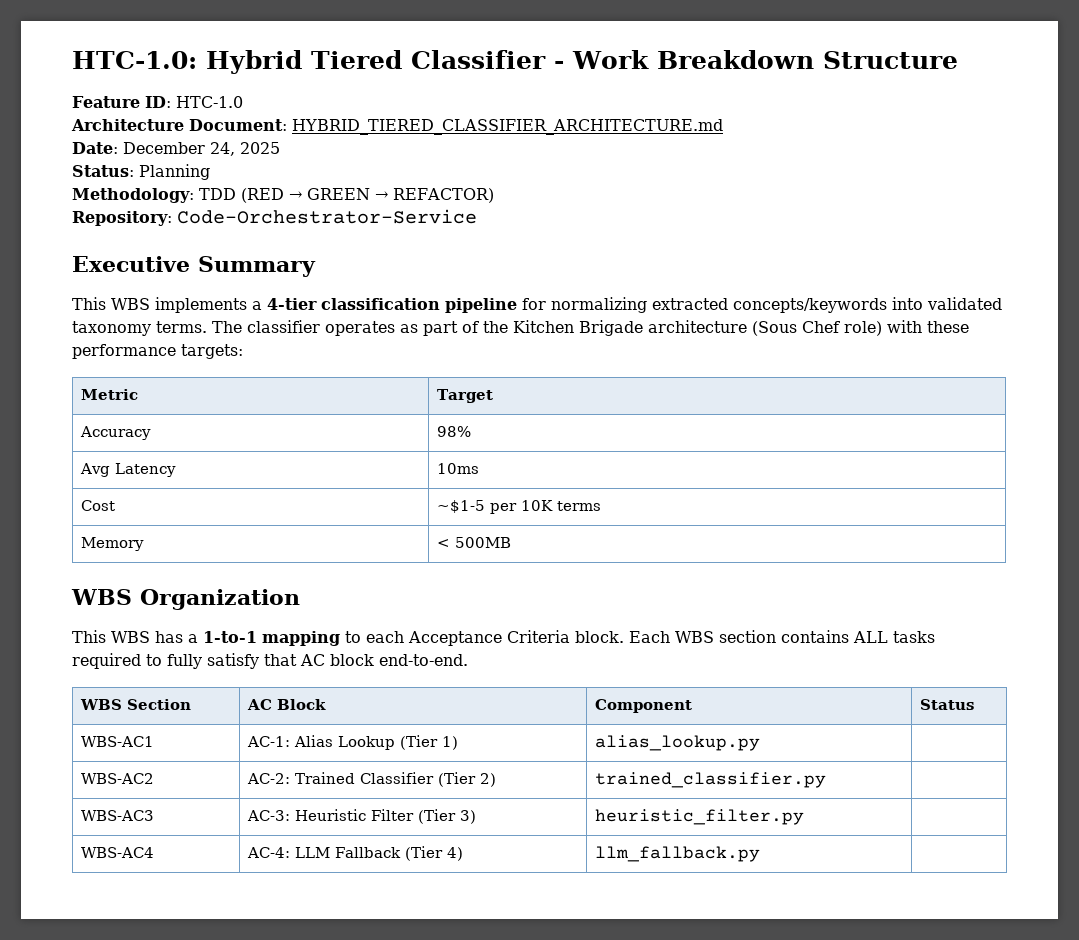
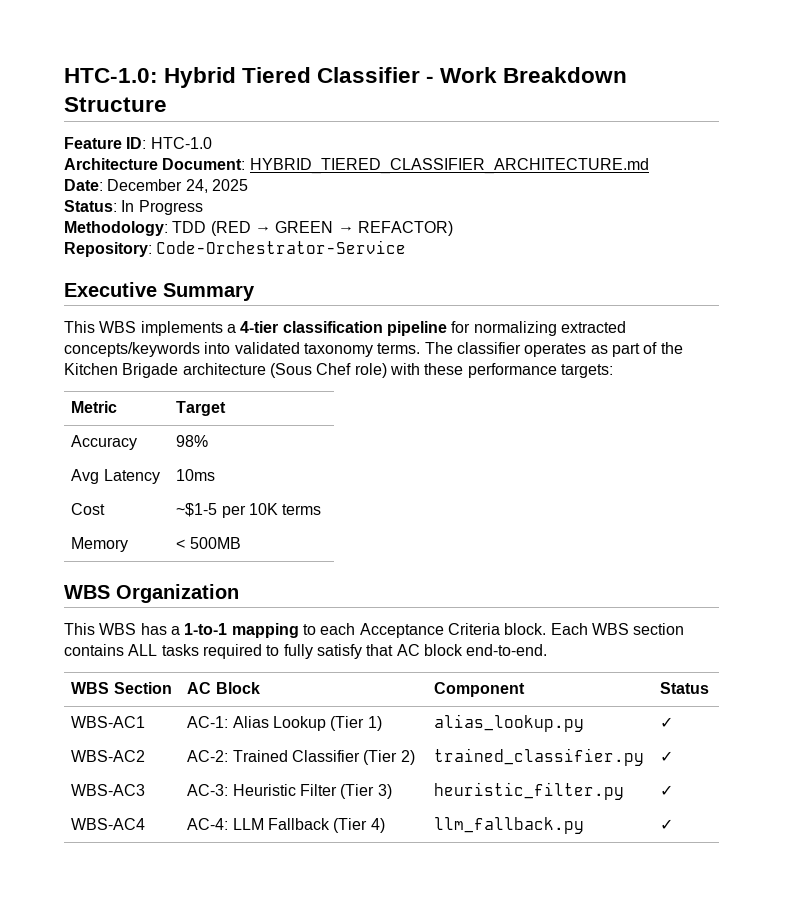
- Status: Planning
+ Status: In Progress
- WBS-AC1 | AC-1: Alias Lookup (Tier 1) | alias_lookup.py |
+ WBS-AC1 | AC-1: Alias Lookup (Tier 1) | alias_lookup.py | ✓
- WBS-AC2 | AC-2: Trained Classifier (Tier 2) | trained_classifier.py |
+ WBS-AC2 | AC-2: Trained Classifier (Tier 2) | trained_classifier.py | ✓
- WBS-AC3 | AC-3: Heuristic Filter (Tier 3) | heuristic_filter.py |
+ WBS-AC3 | AC-3: Heuristic Filter (Tier 3) | heuristic_filter.py | ✓
- WBS-AC4 | AC-4: LLM Fallback (Tier 4) | llm_fallback.py |
+ WBS-AC4 | AC-4: LLM Fallback (Tier 4) | llm_fallback.py | ✓

